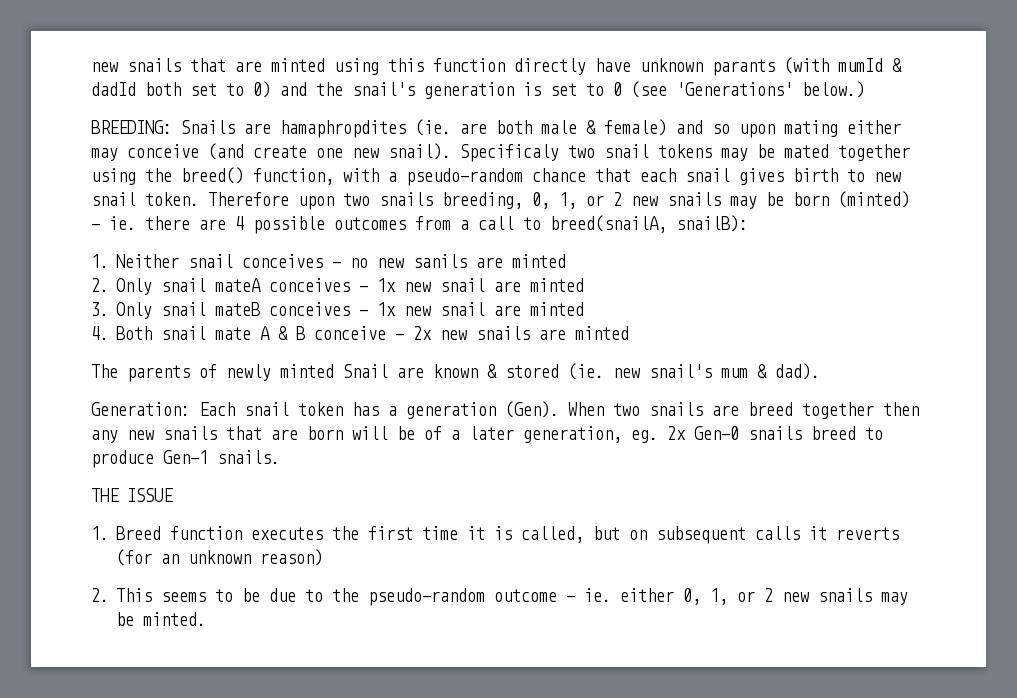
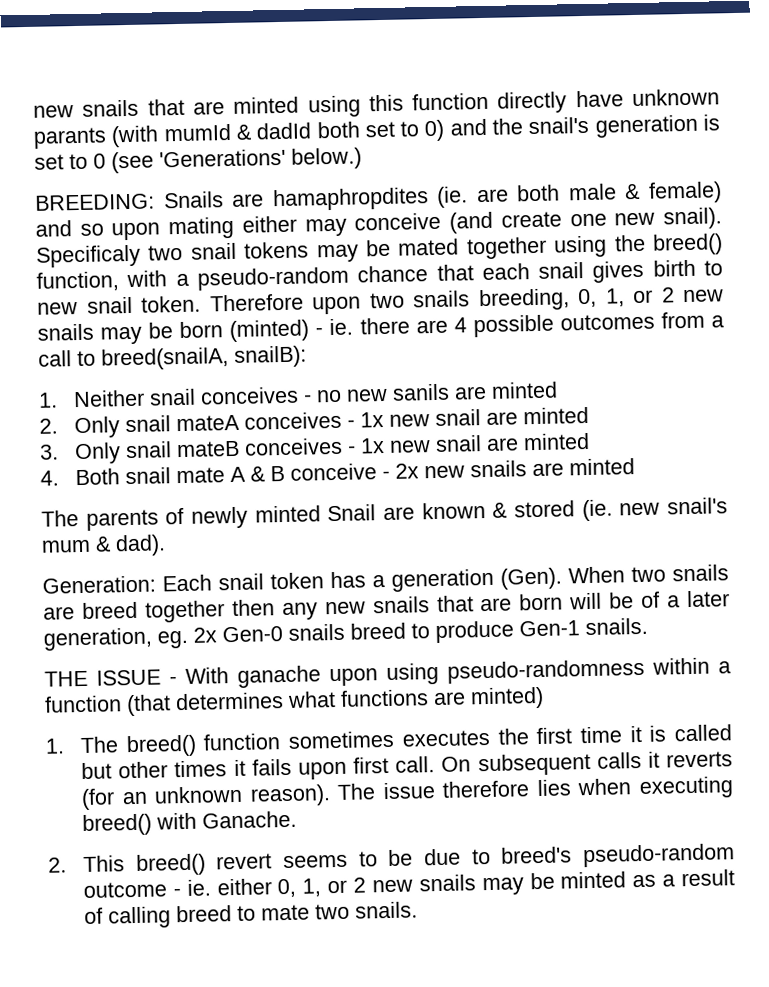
- THE ISSUE
- 1. Breed function executes the first time it is called, but on subsequent calls it reverts (for an unknown reason)
+ THE ISSUE - With ganache upon using pseudo-randomness within a function (that determines what functions are minted)
+ 1. The breed() function sometimes executes the first time it is called but other times it fails upon first call. On subsequent calls it reverts (for an unknown reason). The issue therefore lies when executing breed() with Ganache.
- 2. This seems to be due to the pseudo-random outcome - ie. either 0, 1, or 2 new snails may be minted.
+ 2. This breed() revert seems to be due to breed's pseudo-random outcome - ie. either 0, 1, or 2 new snails may be minted as a result of calling breed to mate two snails.

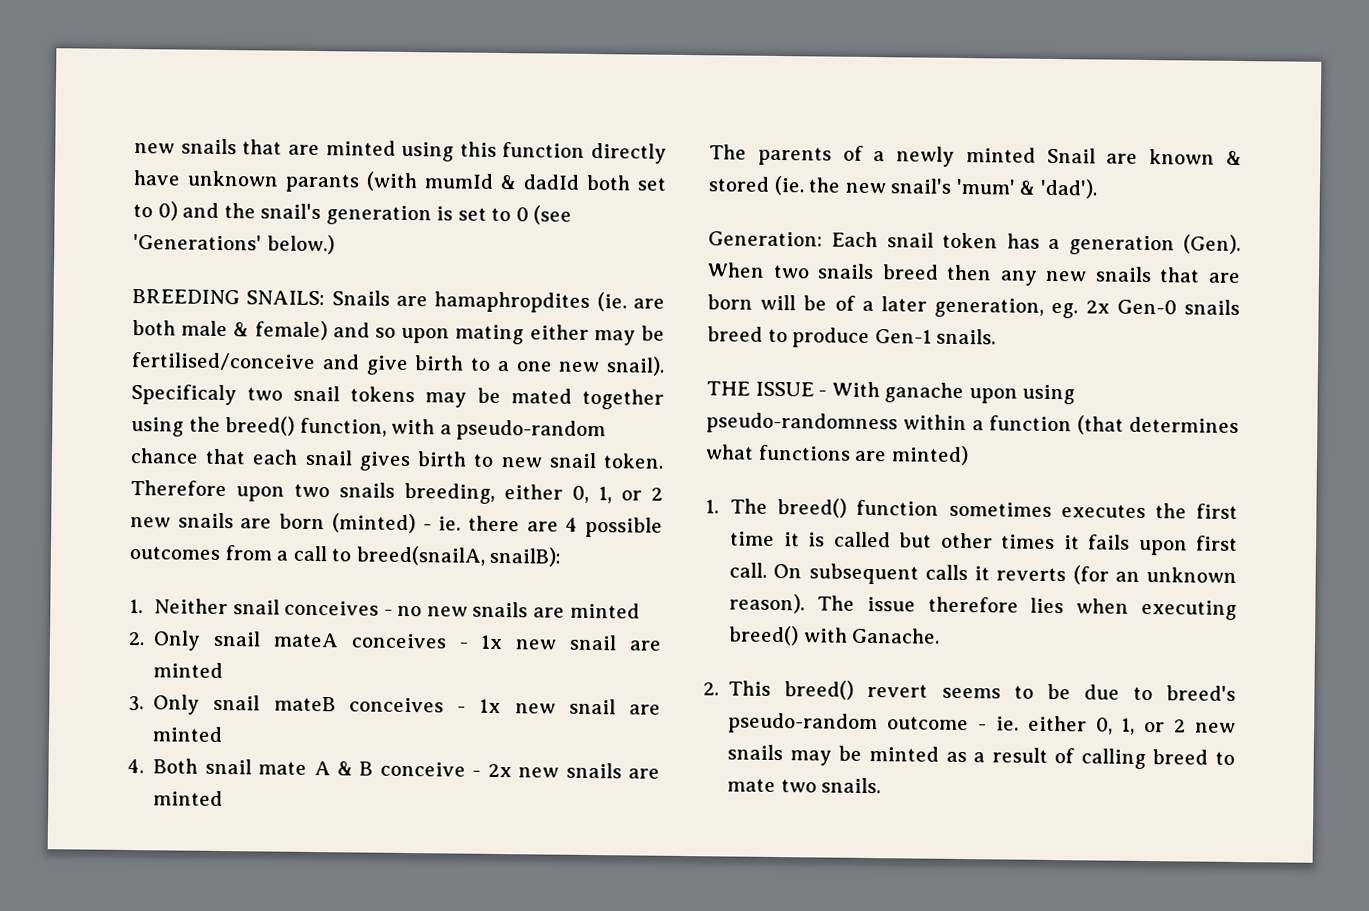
- BREEDING: Snails are hamaphropdites (ie. are both male & female) and so upon mating either may conceive (and create one new snail).
+ BREEDING SNAILS: Snails are hamaphropdites (ie. are both male & female) and so upon mating either may be fertilised/conceive and give birth to a one new snail).
- Therefore upon two snails breeding, 0, 1, or 2 new snails may be born (minted) - ie. there are 4 possible outcomes from a call to breed(snailA, snailB):
+ Therefore upon two snails breeding, either 0, 1, or 2 new snails are born (minted) - ie. there are 4 possible outcomes from a call to breed(snailA, snailB):
- 1. Neither snail conceives - no new sanils are minted
+ 1. Neither snail conceives - no new snails are minted
- The parents of newly minted Snail are known & stored (ie. new snail's mum & dad).
+ The parents of a newly minted Snail are known & stored (ie. the new snail's 'mum' & 'dad').
- When two snails are breed together then any new snails that are born will be of a later generation, eg. 2x Gen-0 snails breed to produce Gen-1 snails.
+ When two snails breed then any new snails that are born will be of a later generation, eg. 2x Gen-0 snails breed to produce Gen-1 snails.

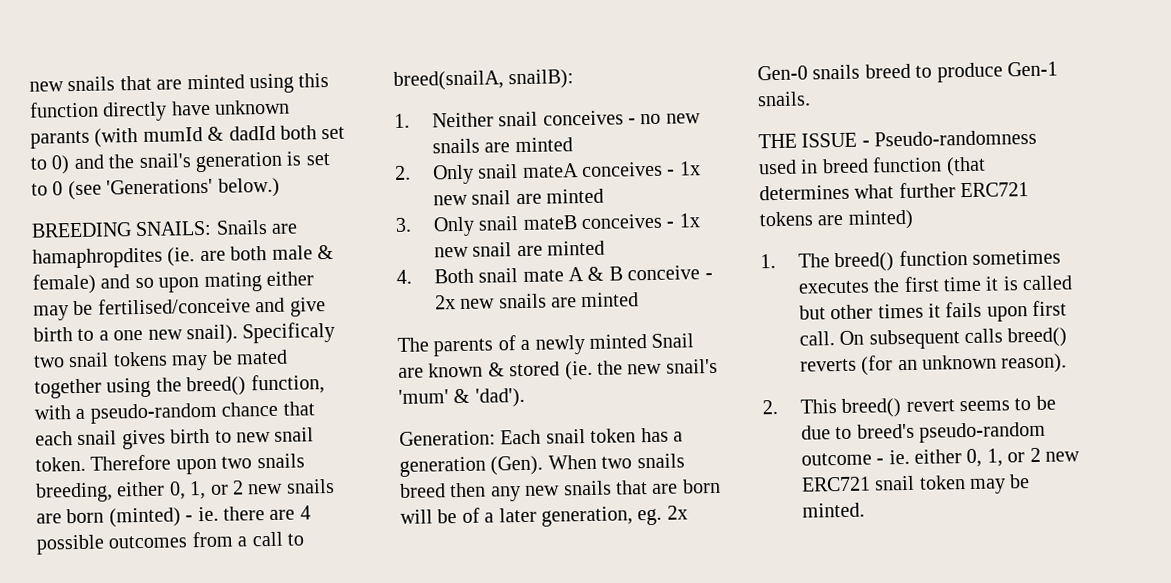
- THE ISSUE - With ganache upon using pseudo-randomness within a function (that determines what functions are minted)
+ THE ISSUE - Pseudo-randomness used in breed function (that determines what further ERC721 tokens are minted)
- On subsequent calls it reverts (for an unknown reason). The issue therefore lies when executing breed() with Ganache.
+ On subsequent calls breed() reverts (for an unknown reason).
- 2. This breed() revert seems to be due to breed's pseudo-random outcome - ie. either 0, 1, or 2 new snails may be minted as a result of calling breed to mate two snails.
+ 2. This breed() revert seems to be due to breed's pseudo-random outcome - ie. either 0, 1, or 2 new ERC721 snail token may be minted.

